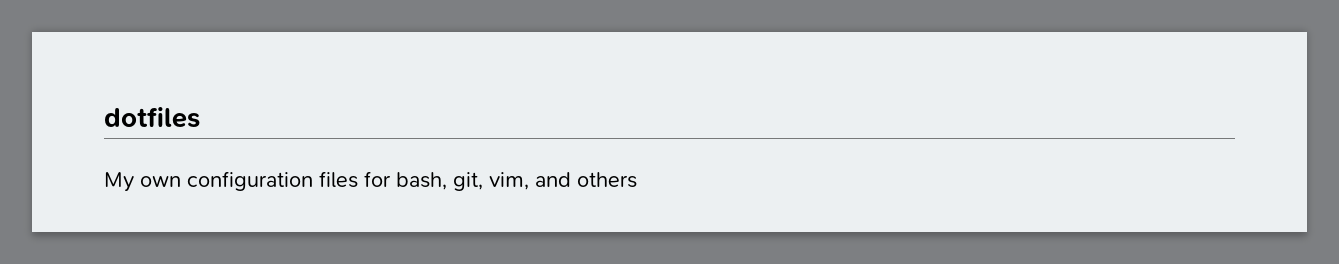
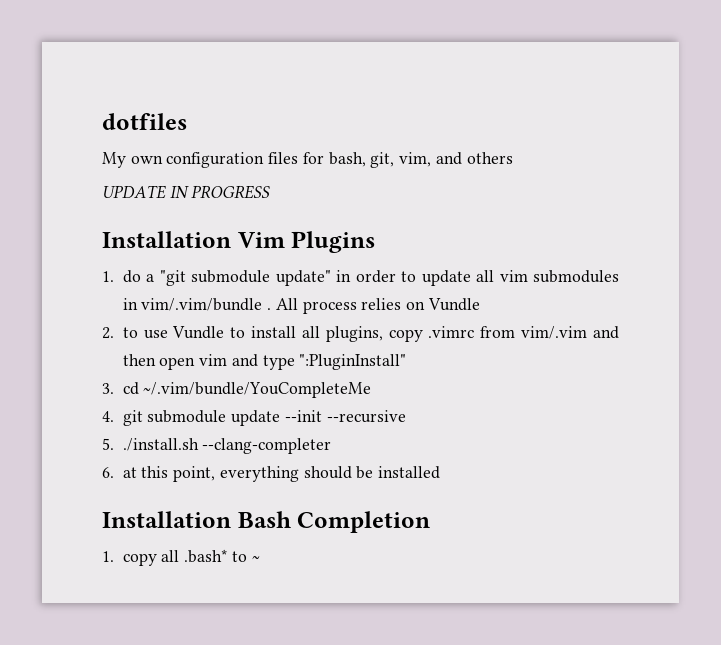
+ UPDATE IN PROGRESS
+ Installation Vim Plugins
+ 1. do a "git submodule update" in order to update all vim submodules in vim/.vim/bundle . All process relies on Vundle
+ 2. to use Vundle to install all plugins, copy .vimrc from vim/.vim and then open vim and type ":PluginInstall"
+ 3. cd ~/.vim/bundle/YouCompleteMe
+ 4. git submodule update --init --recursive
+ 5. ./install.sh --clang-completer
+ 6. at this point, everything should be installed
+ Installation Bash Completion
+ 1. copy all .bash* to ~

